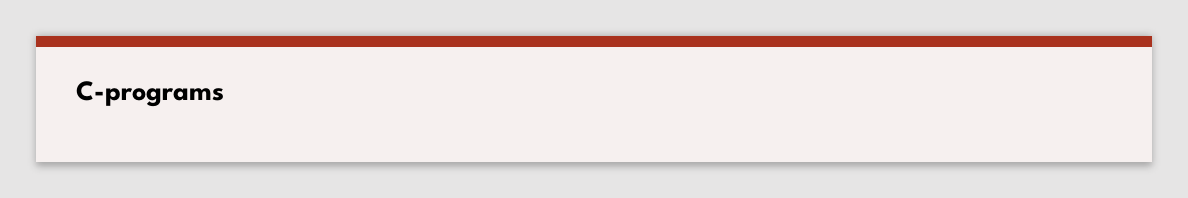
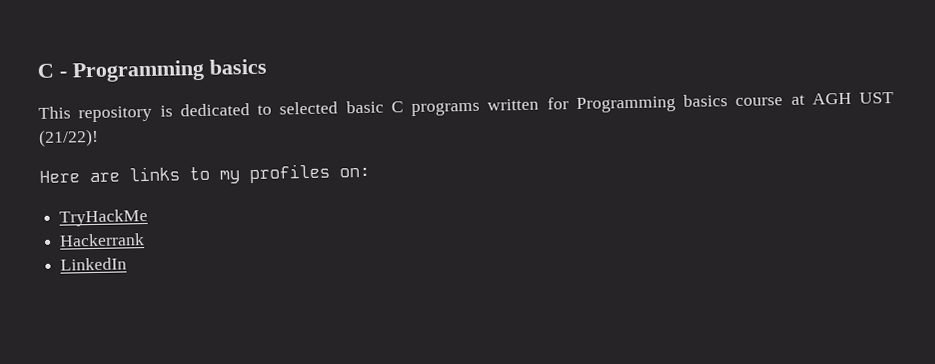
- C-programs
+ C - Programming basics
+ This repository is dedicated to selected basic C programs written for Programming basics course at AGH UST (21/22)!
+ Here are links to my profiles on:
+ TryHackMe
+ Hackerrank
+ LinkedIn

